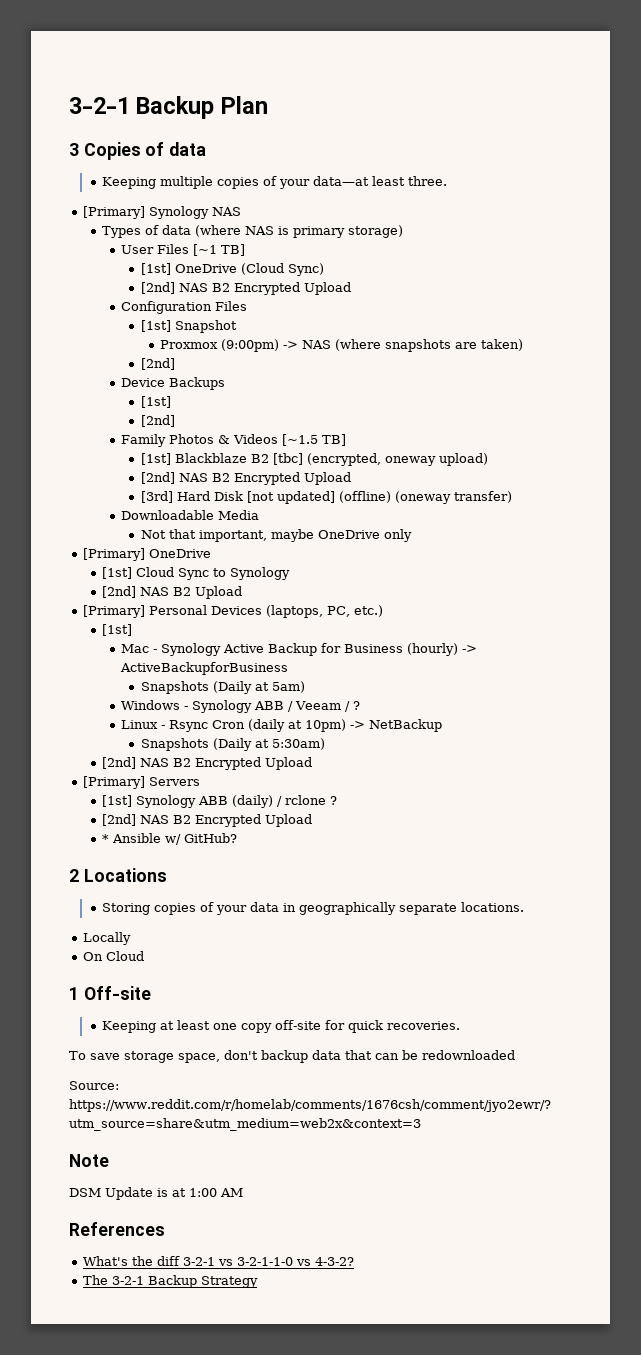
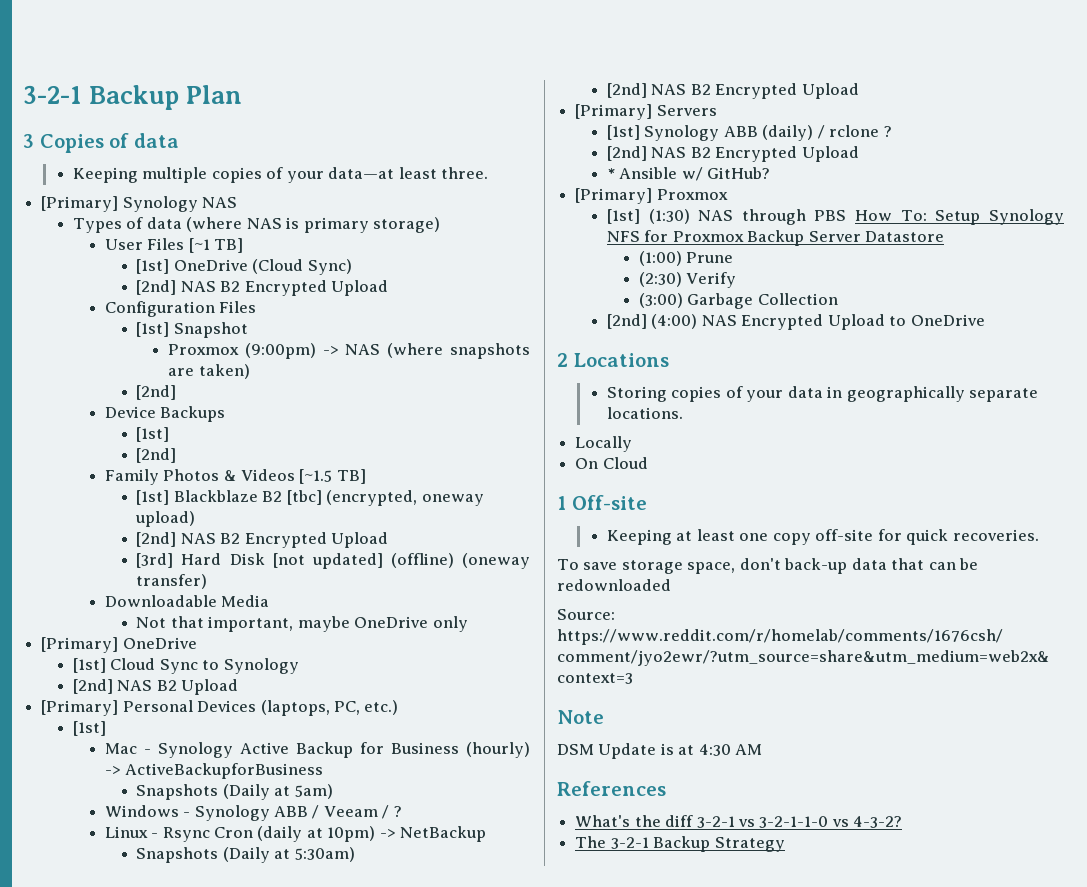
+ [Primary] Proxmox
+ [1st] (1:30) NAS through PBS How To: Setup Synology NFS for Proxmox Backup Server Datastore
+ (1:00) Prune
+ (2:30) Verify
+ (3:00) Garbage Collection
+ [2nd] (4:00) NAS Encrypted Upload to OneDrive
- To save storage space, don't backup data that can be redownloaded
+ To save storage space, don't back-up data that can be redownloaded
- DSM Update is at 1:00 AM
+ DSM Update is at 4:30 AM

